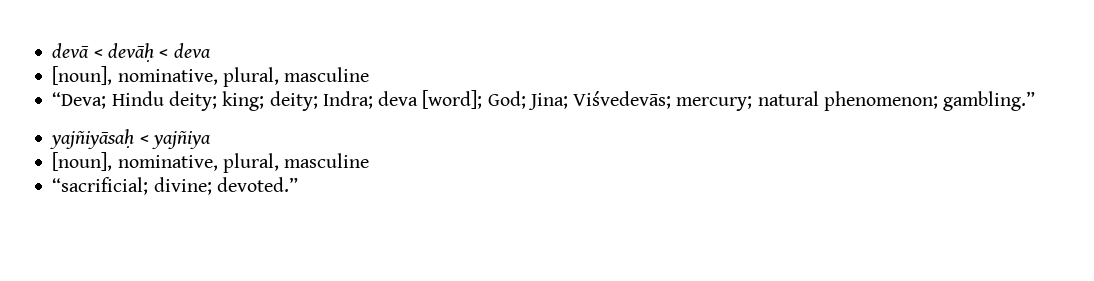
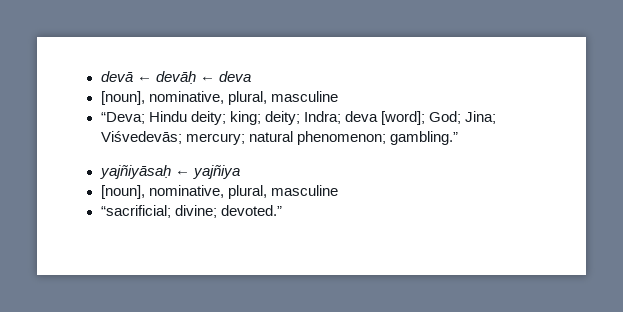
- devā < devāḥ < deva
+ devā ← devāḥ ← deva
- yajñiyāsaḥ < yajñiya
+ yajñiyāsaḥ ← yajñiya

